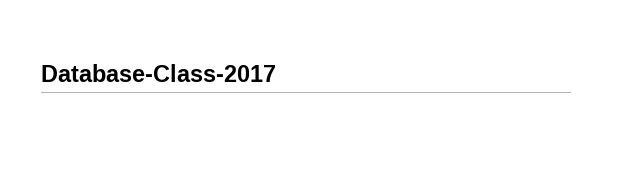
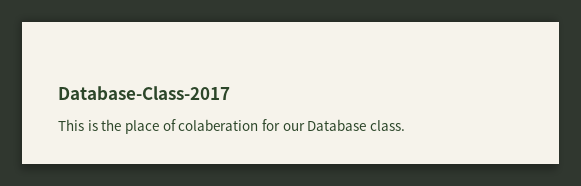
+ This is the place of colaberation for our Database class.

